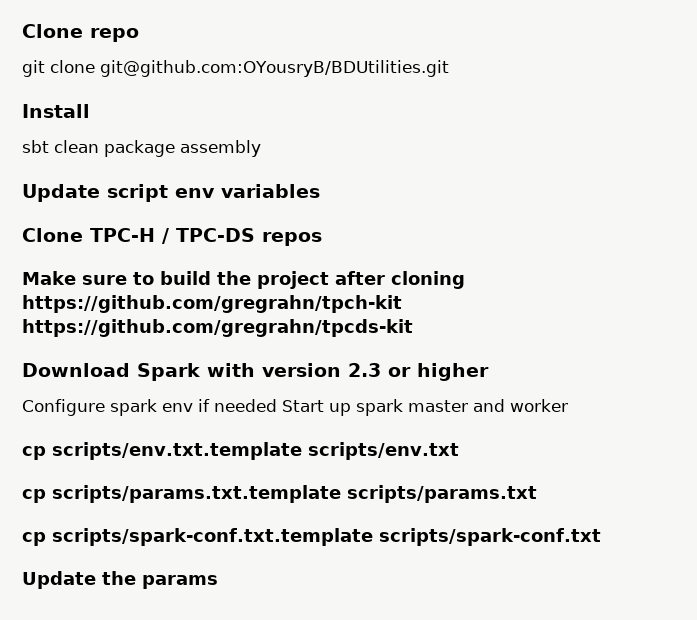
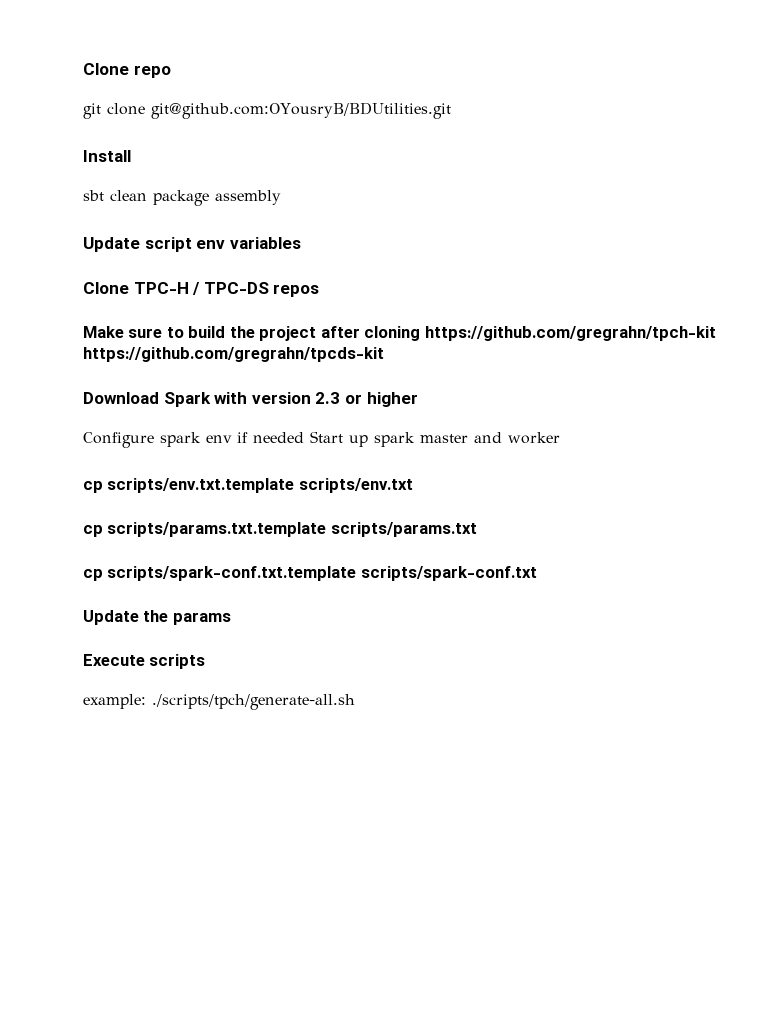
+ Execute scripts
+ example: ./scripts/tpch/generate-all.sh

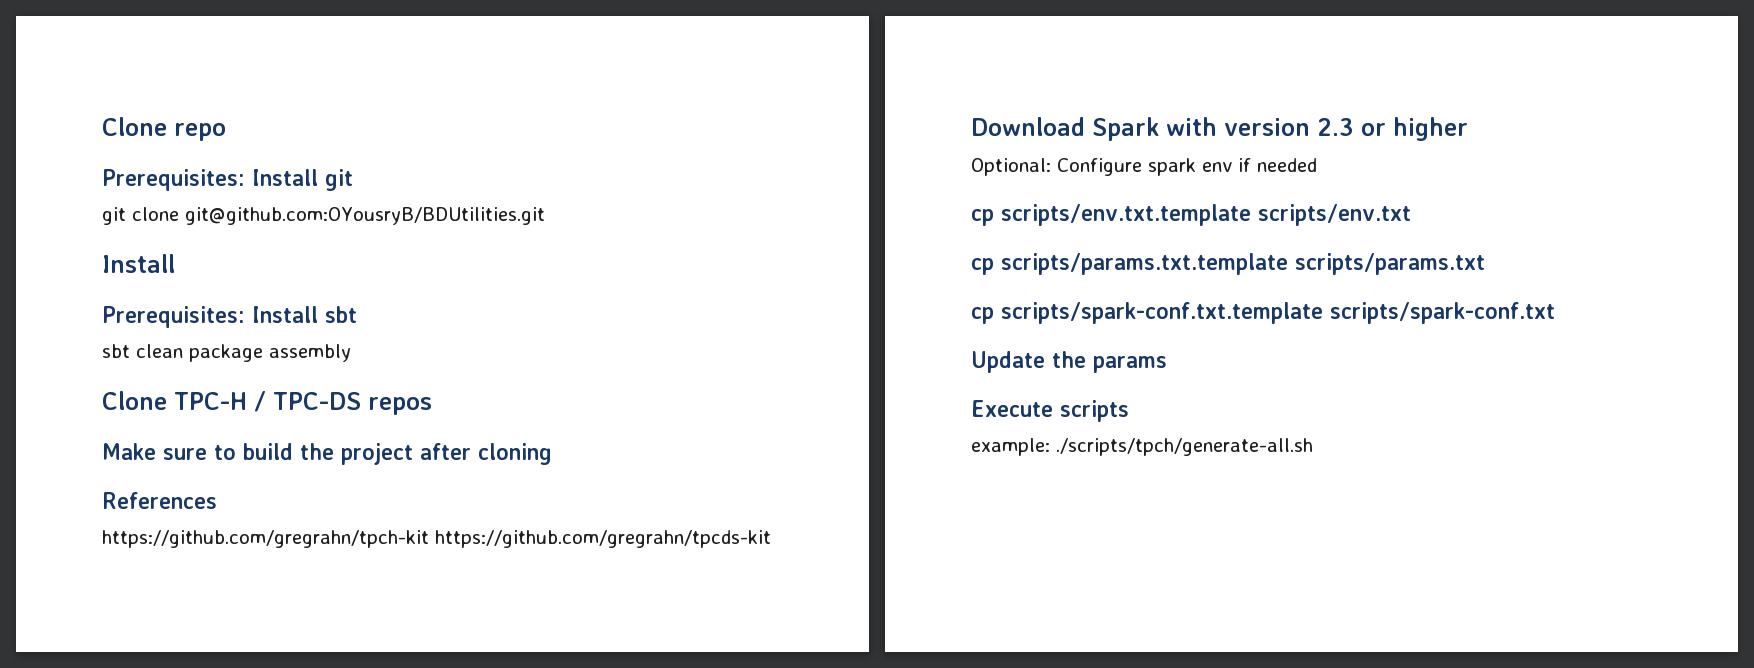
+ Prerequisites: Install git
+ Prerequisites: Install sbt
- Update script env variables
- Make sure to build the project after cloning https://github.com/gregrahn/tpch-kit https://github.com/gregrahn/tpcds-kit
+ Make sure to build the project after cloning
+ References
+ https://github.com/gregrahn/tpch-kit https://github.com/gregrahn/tpcds-kit
- Configure spark env if needed Start up spark master and worker
+ Optional: Configure spark env if needed

